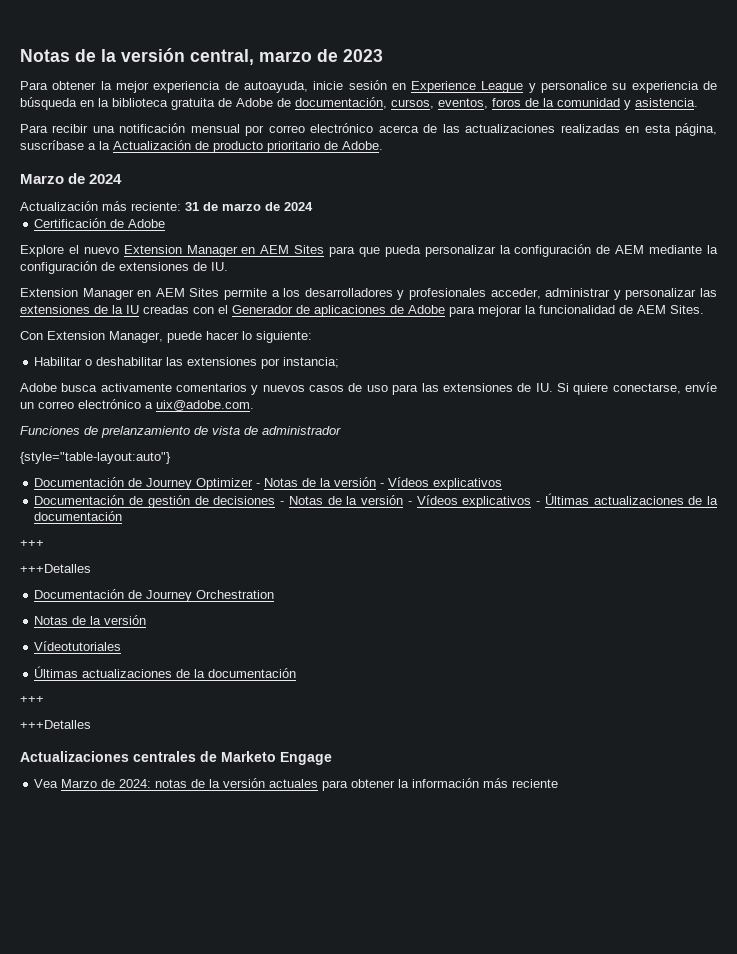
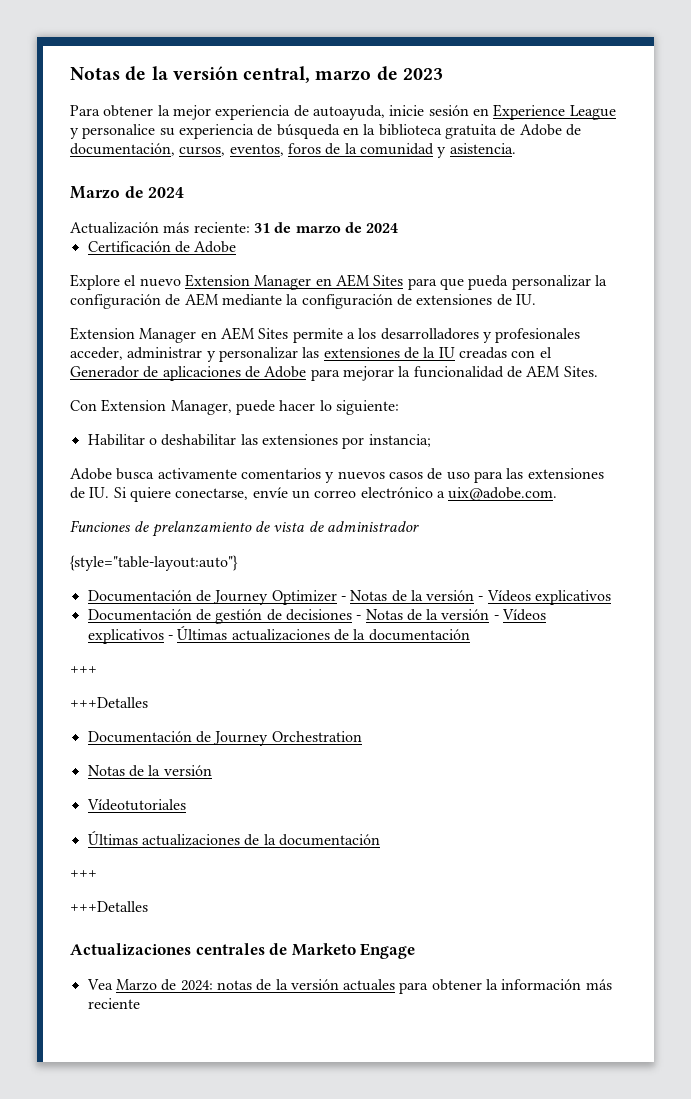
- Para recibir una notificación mensual por correo electrónico acerca de las actualizaciones realizadas en esta página, suscríbase a la Actualización de producto prioritario de Adobe.

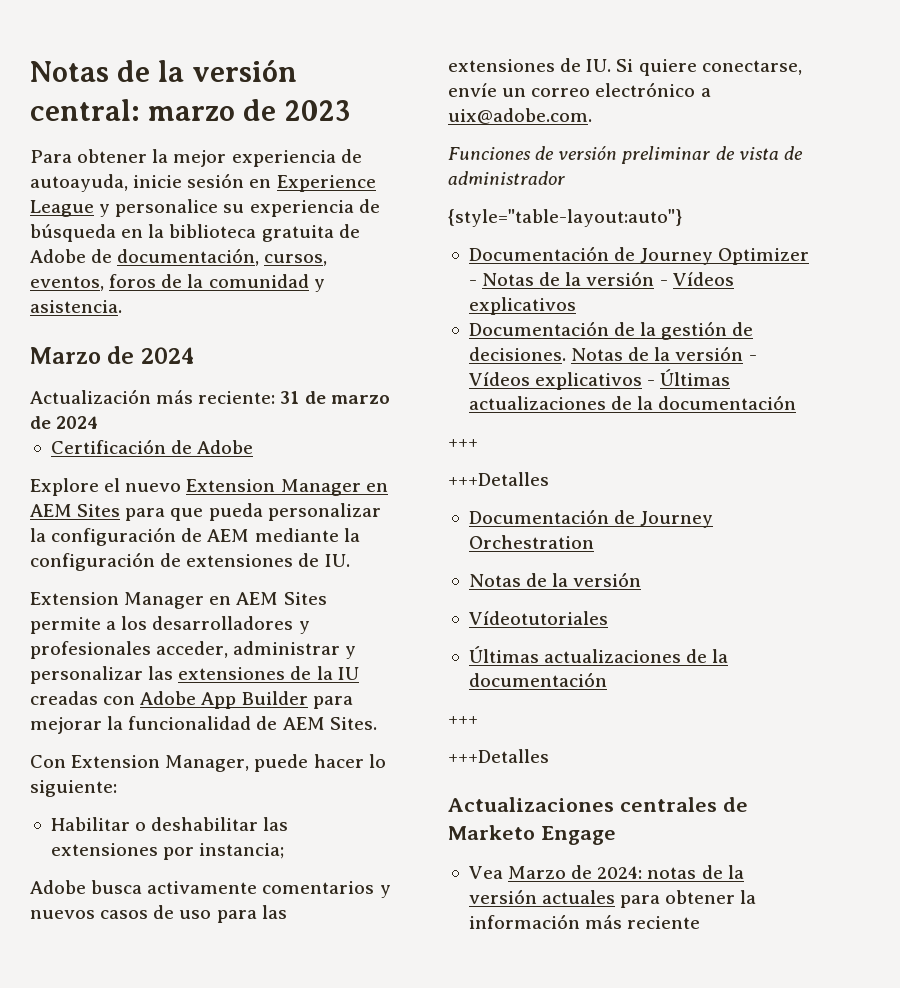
- Notas de la versión central, marzo de 2023
+ Notas de la versión central: marzo de 2023
- Extension Manager en AEM Sites permite a los desarrolladores y profesionales acceder, administrar y personalizar las extensiones de la IU creadas con el Generador de aplicaciones de Adobe para mejorar la funcionalidad de AEM Sites.
+ Extension Manager en AEM Sites permite a los desarrolladores y profesionales acceder, administrar y personalizar las extensiones de la IU creadas con Adobe App Builder para mejorar la funcionalidad de AEM Sites.
- Funciones de prelanzamiento de vista de administrador
+ Funciones de versión preliminar de vista de administrador
- Documentación de gestión de decisiones - Notas de la versión - Vídeos explicativos - Últimas actualizaciones de la documentación
+ Documentación de la gestión de decisiones. Notas de la versión - Vídeos explicativos - Últimas actualizaciones de la documentación

